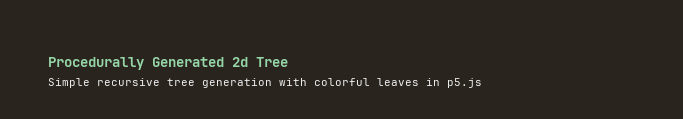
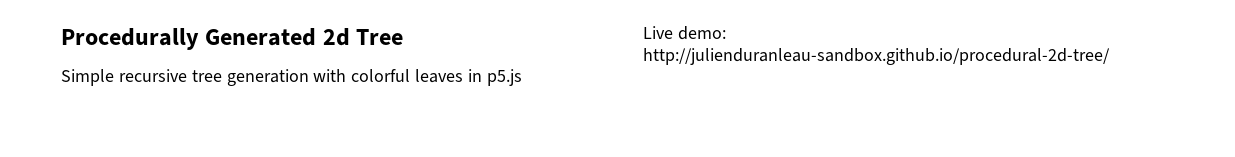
+ Live demo: http://julienduranleau-sandbox.github.io/procedural-2d-tree/

